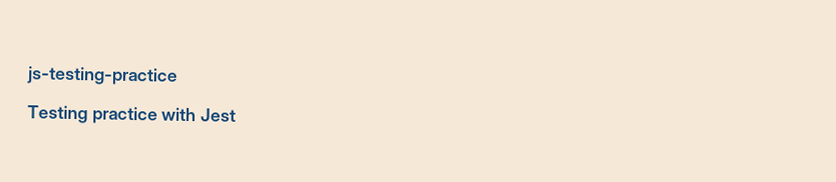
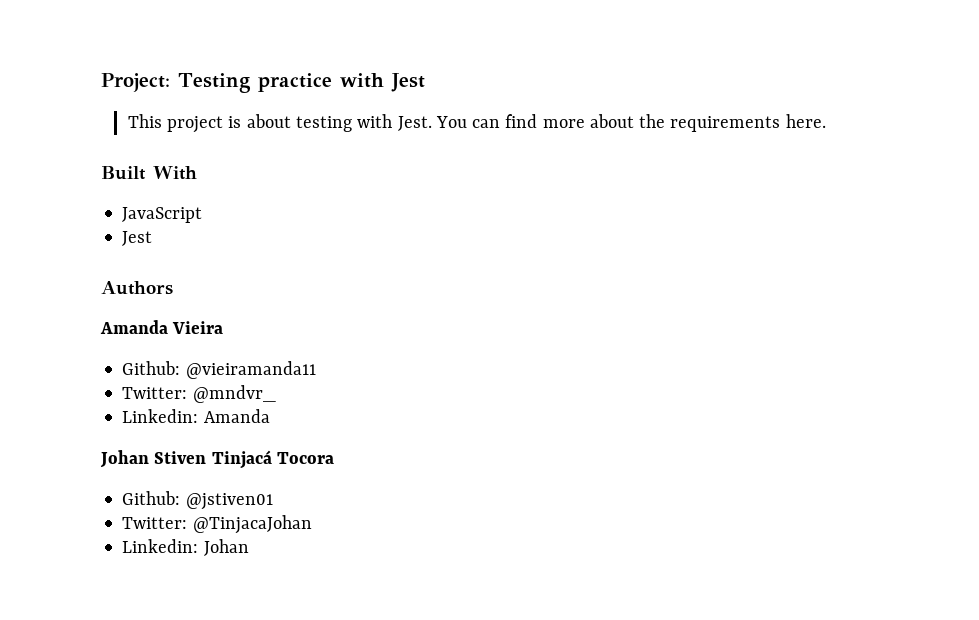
- js-testing-practice
- Testing practice with Jest
+ Project: Testing practice with Jest
+ This project is about testing with Jest. You can find more about the requirements here.
+ Built With
+ JavaScript
+ Jest
+ Authors
+ Amanda Vieira
+ Github: @vieiramanda11
+ Twitter: @mndvr_
+ Linkedin: Amanda
+ Johan Stiven Tinjacá Tocora
+ Github: @jstiven01
+ Twitter: @TinjacaJohan
+ Linkedin: Johan

